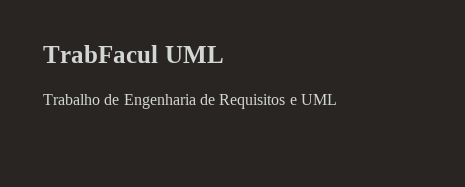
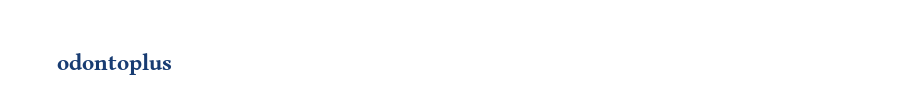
- TrabFacul UML
- Trabalho de Engenharia de Requisitos e UML
+ odontoplus

